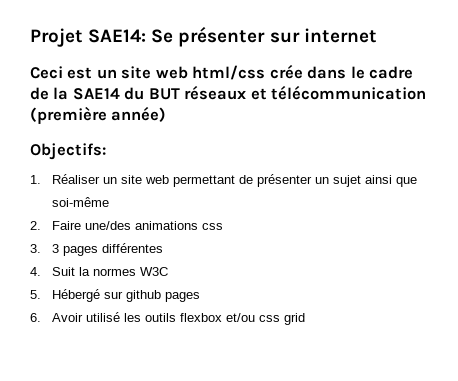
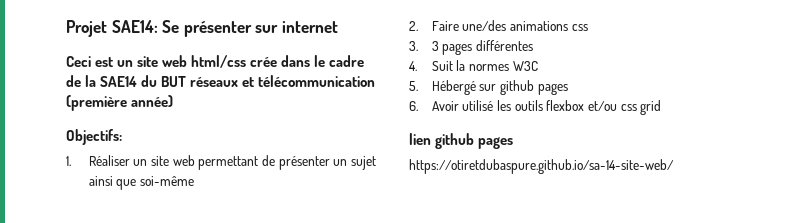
+ lien github pages
+ https://otiretdubaspure.github.io/sa-14-site-web/

